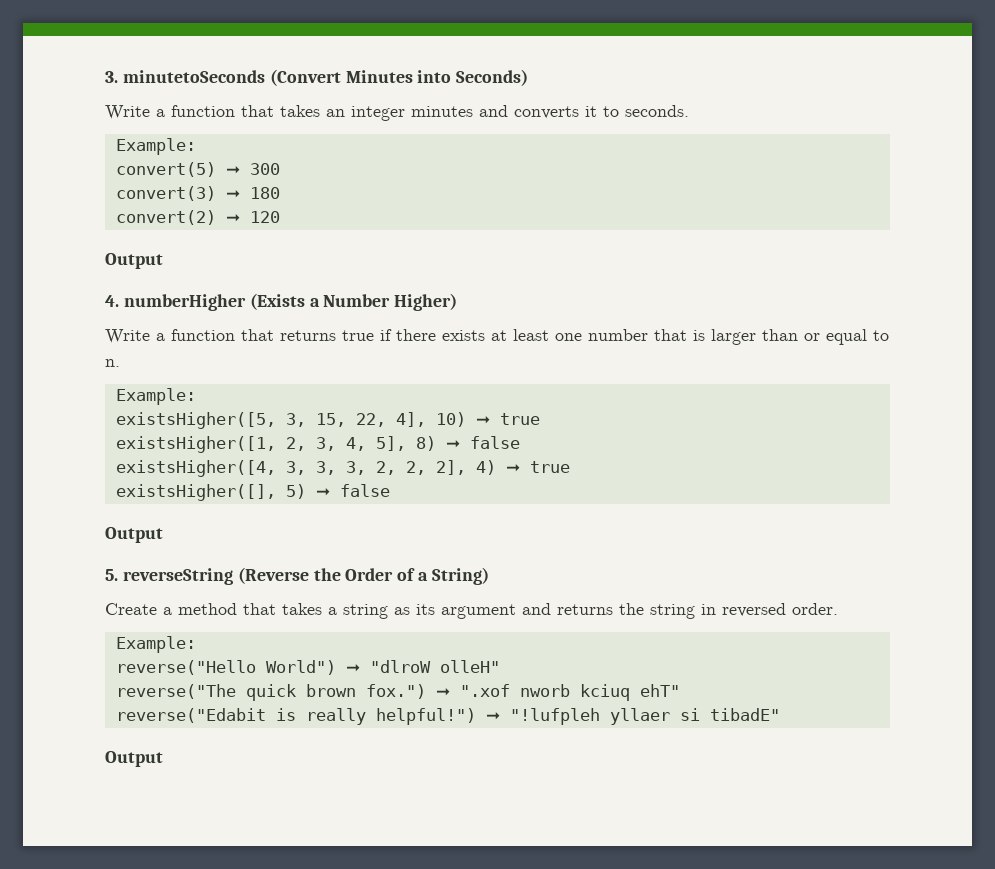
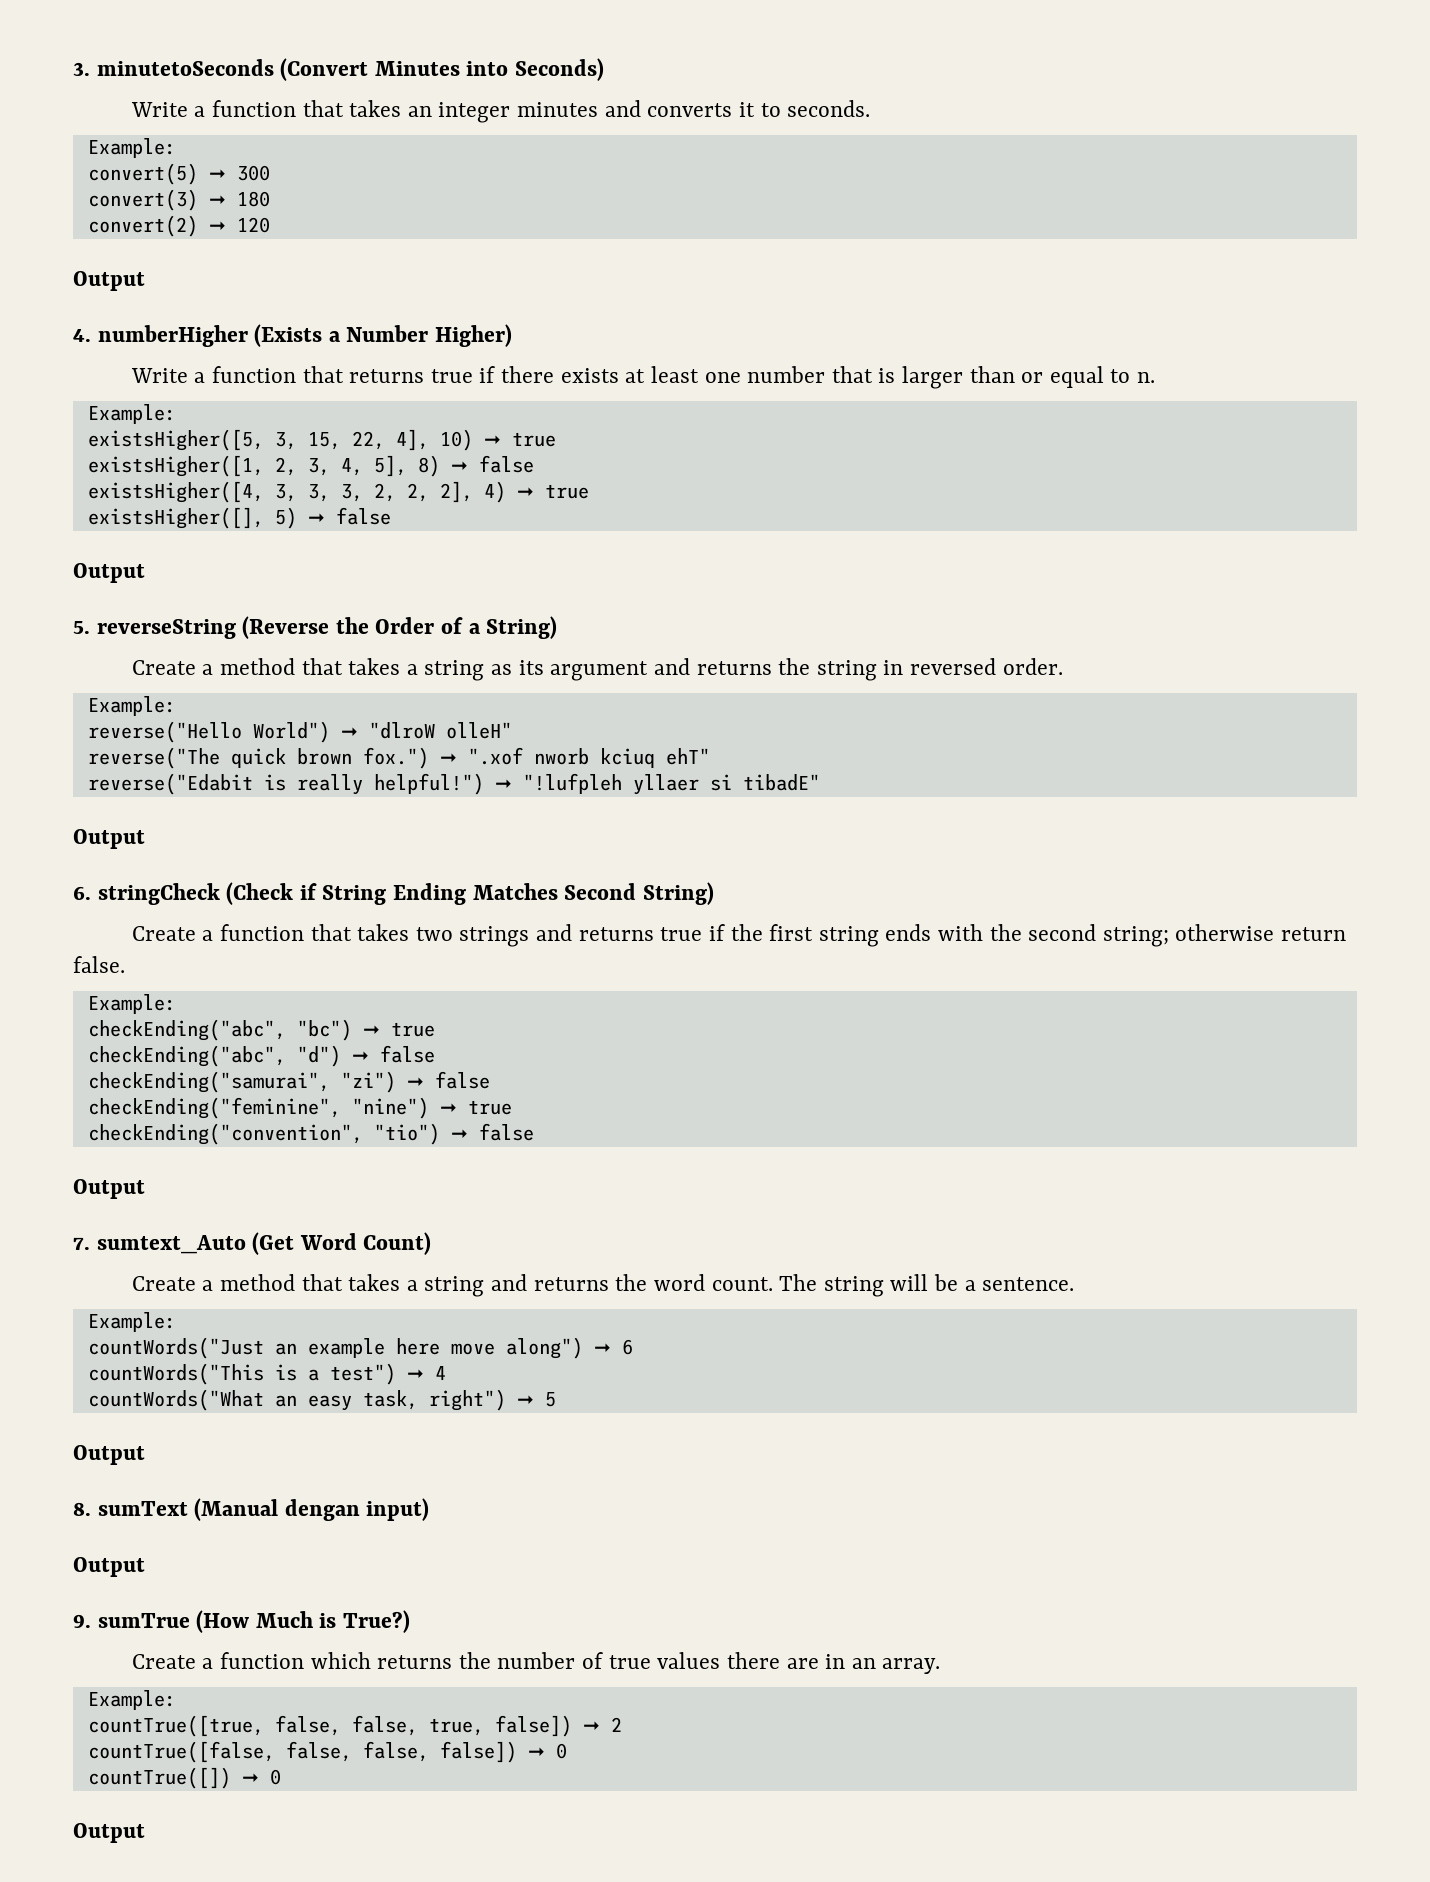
+ 6. stringCheck (Check if String Ending Matches Second String)
+ Create a function that takes two strings and returns true if the first string ends with the second string; otherwise return false.
+ Example:
+ checkEnding("abc", "bc") ➞ true
+ checkEnding("abc", "d") ➞ false
+ checkEnding("samurai", "zi") ➞ false
+ checkEnding("feminine", "nine") ➞ true
+ checkEnding("convention", "tio") ➞ false
+ Output
+ 7. sumtext_Auto (Get Word Count)
+ Create a method that takes a string and returns the word count. The string will be a sentence.
+ Example:
+ countWords("Just an example here move along") ➞ 6
+ countWords("This is a test") ➞ 4
+ countWords("What an easy task, right") ➞ 5
+ Output
+ 8. sumText (Manual dengan input)
+ Output
+ 9. sumTrue (How Much is True?)
+ Create a function which returns the number of true values there are in an array.
+ Example:
+ countTrue([true, false, false, true, false]) ➞ 2
+ countTrue([false, false, false, false]) ➞ 0
+ countTrue([]) ➞ 0
+ Output

